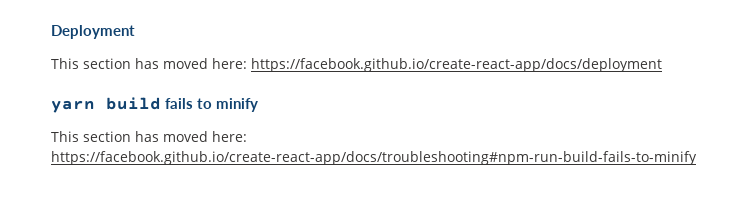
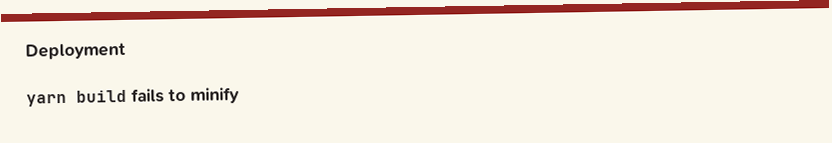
- This section has moved here: https://facebook.github.io/create-react-app/docs/deployment
- This section has moved here: https://facebook.github.io/create-react-app/docs/troubleshooting#npm-run-build-fails-to-minify

